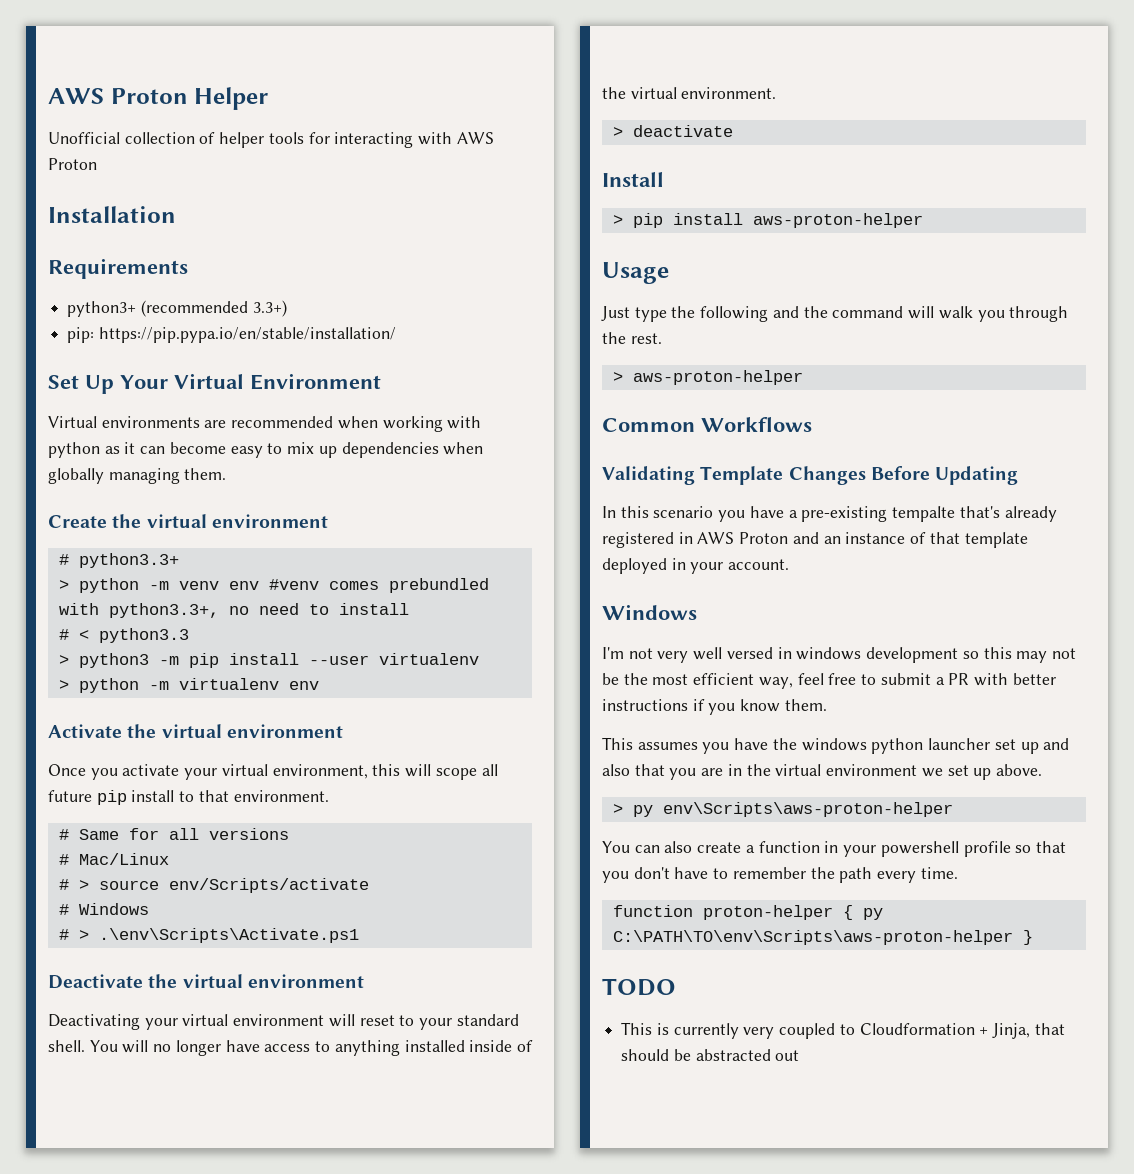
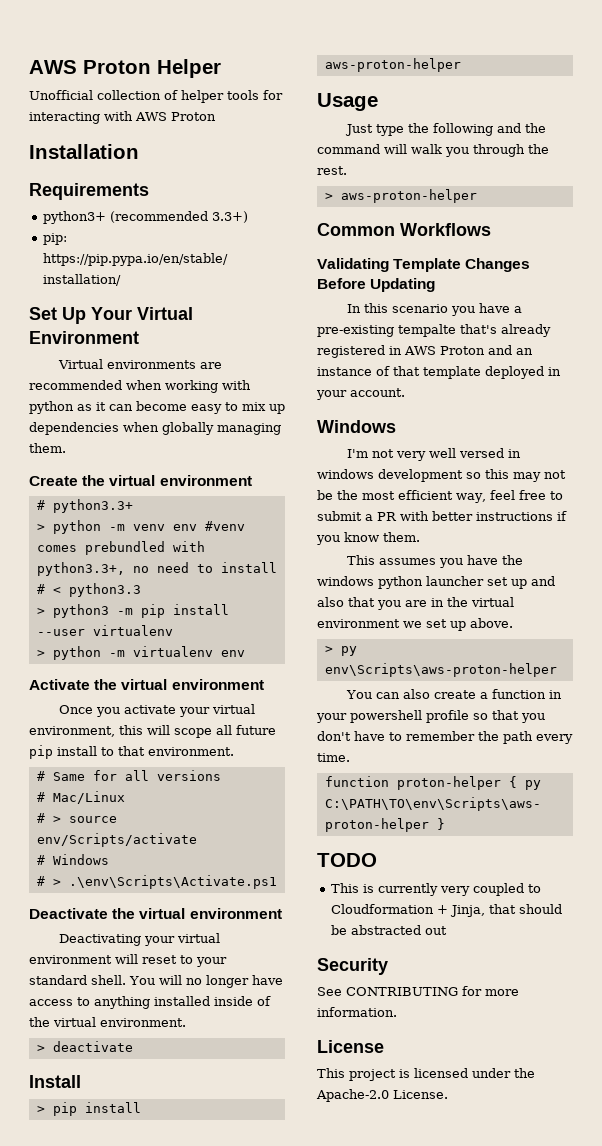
+ Security
+ See CONTRIBUTING for more information.
+ License
+ This project is licensed under the Apache-2.0 License.

